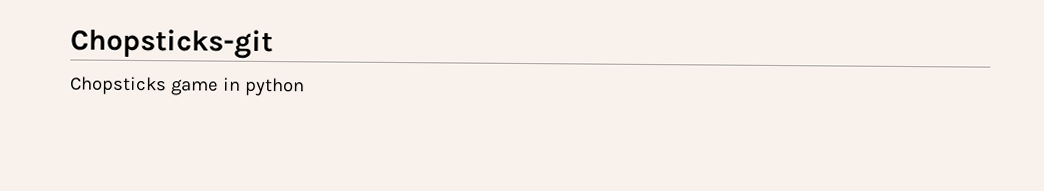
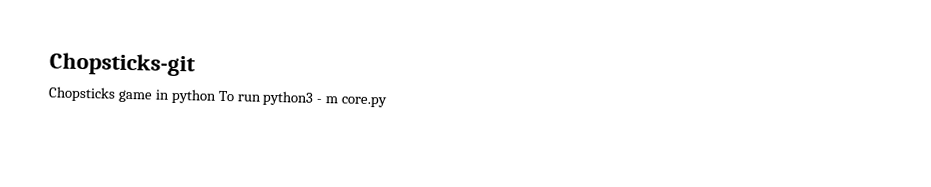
- Chopsticks game in python
+ Chopsticks game in python To run python3 - m core.py

